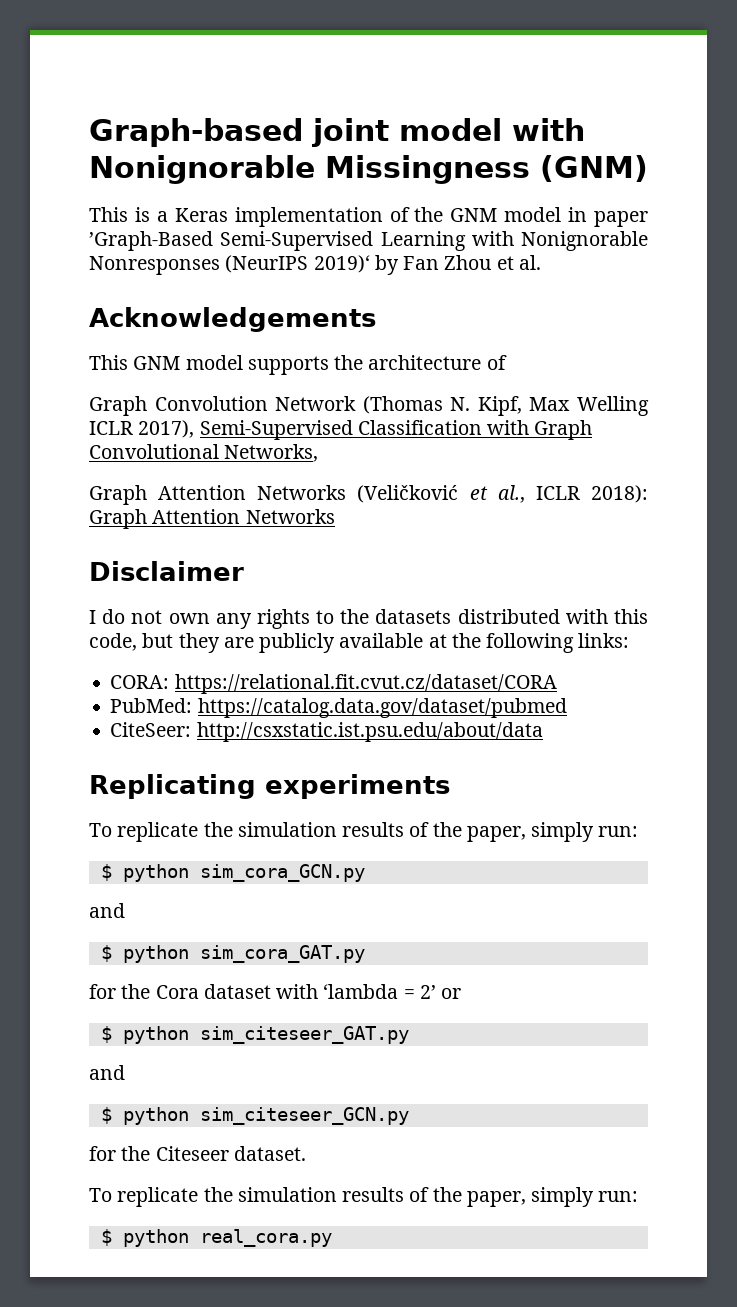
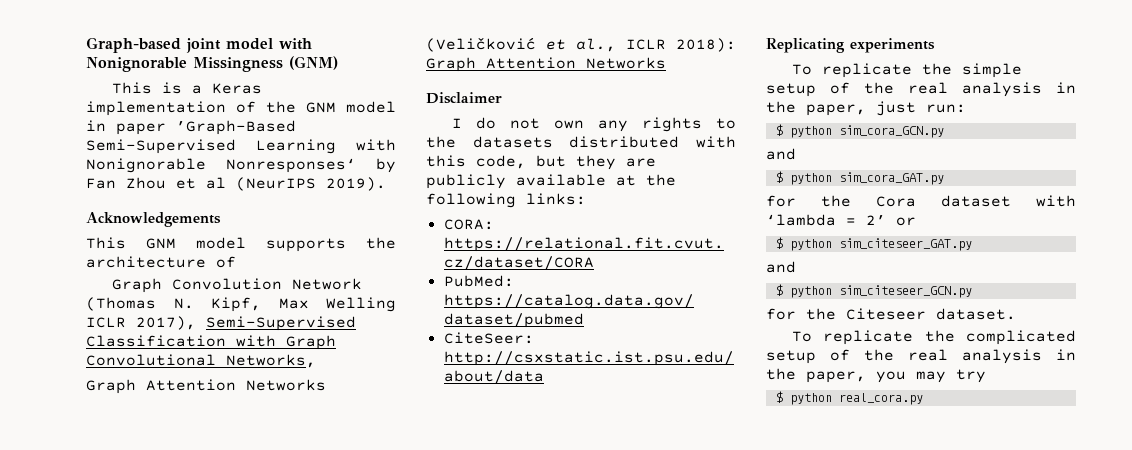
- This is a Keras implementation of the GNM model in paper ’Graph-Based Semi-Supervised Learning with Nonignorable Nonresponses (NeurIPS 2019)‘ by Fan Zhou et al.
+ This is a Keras implementation of the GNM model in paper ’Graph-Based Semi-Supervised Learning with Nonignorable Nonresponses‘ by Fan Zhou et al (NeurIPS 2019).
  Replicating experiments
- To replicate the simulation results of the paper, simply run:
+ To replicate the simple setup of the real analysis in the paper, just run:
  for the Citeseer dataset.
- To replicate the simulation results of the paper, simply run:
+ To replicate the complicated setup of the real analysis in the paper, you may try

